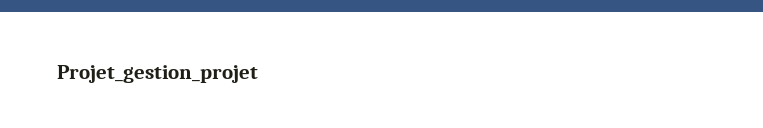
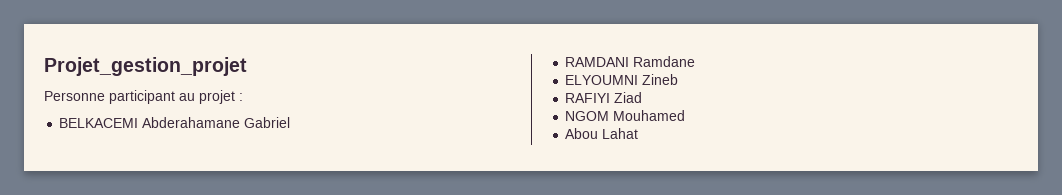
+ Personne participant au projet :
+ BELKACEMI Abderahamane Gabriel
+ RAMDANI Ramdane
+ ELYOUMNI Zineb
+ RAFIYI Ziad
+ NGOM Mouhamed
+ Abou Lahat

